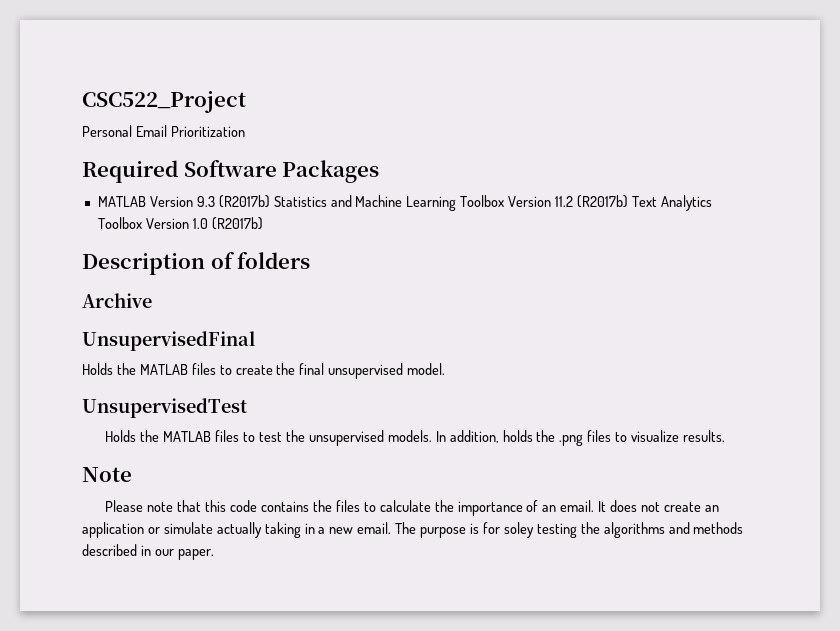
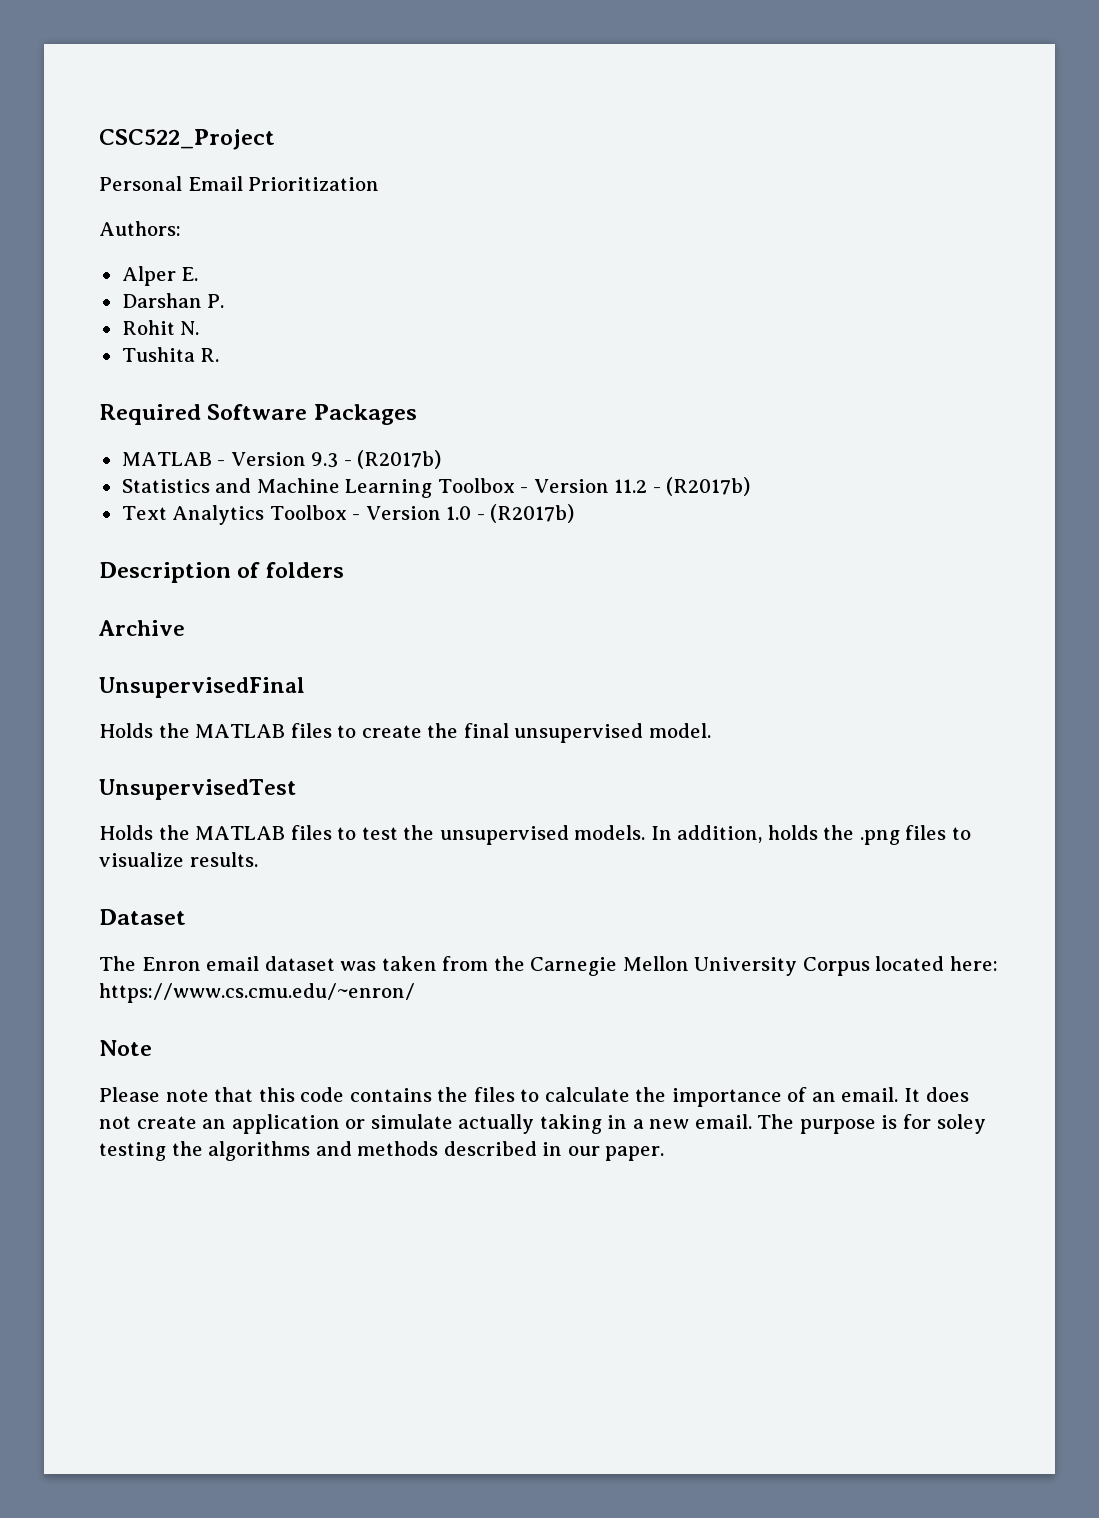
+ Authors:
+ Alper E.
+ Darshan P.
+ Rohit N.
+ Tushita R.
- MATLAB Version 9.3 (R2017b) Statistics and Machine Learning Toolbox Version 11.2 (R2017b) Text Analytics Toolbox Version 1.0 (R2017b)
+ MATLAB - Version 9.3 - (R2017b)
+ Statistics and Machine Learning Toolbox - Version 11.2 - (R2017b)
+ Text Analytics Toolbox - Version 1.0 - (R2017b)
+ Dataset
+ The Enron email dataset was taken from the Carnegie Mellon University Corpus located here: https://www.cs.cmu.edu/~enron/

